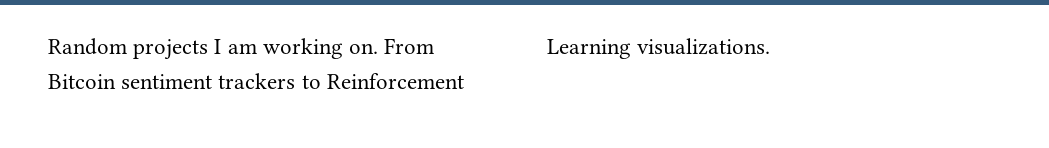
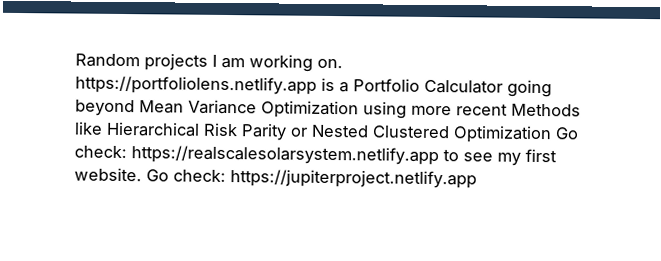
- Random projects I am working on. From Bitcoin sentiment trackers to Reinforcement Learning visualizations.
+ Random projects I am working on. https://portfoliolens.netlify.app is a Portfolio Calculator going beyond Mean Variance Optimization using more recent Methods like Hierarchical Risk Parity or Nested Clustered Optimization Go check: https://realscalesolarsystem.netlify.app to see my first website. Go check: https://jupiterproject.netlify.app

